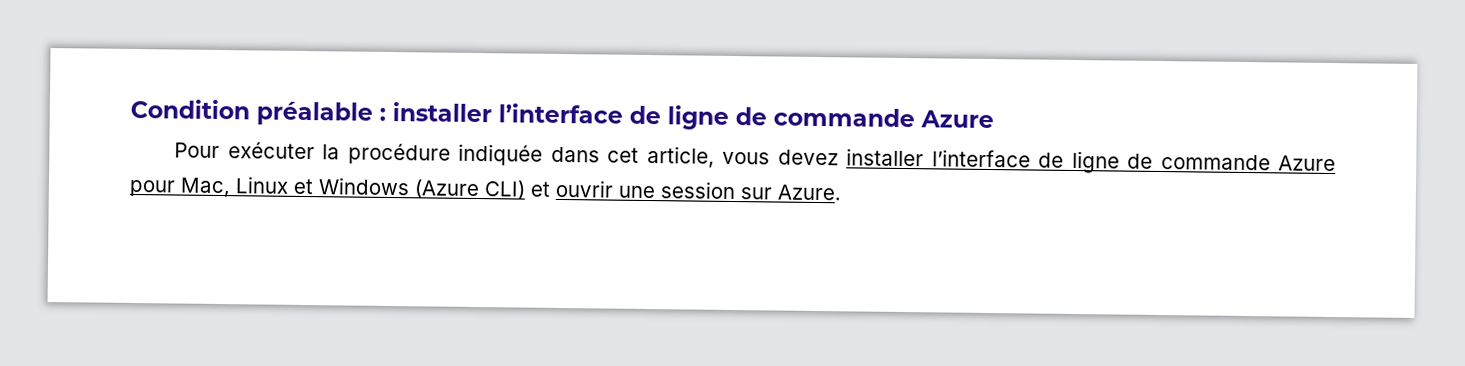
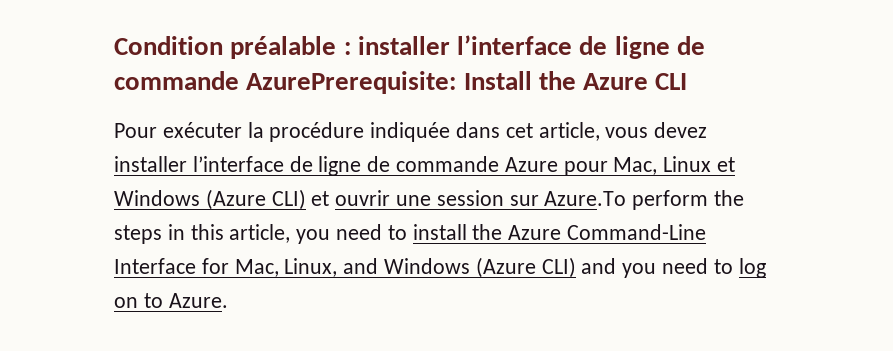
- Condition préalable : installer l’interface de ligne de commande Azure
+ Condition préalable : installer l’interface de ligne de commande AzurePrerequisite: Install the Azure CLI
- Pour exécuter la procédure indiquée dans cet article, vous devez installer l’interface de ligne de commande Azure pour Mac, Linux et Windows (Azure CLI) et ouvrir une session sur Azure.
+ Pour exécuter la procédure indiquée dans cet article, vous devez installer l’interface de ligne de commande Azure pour Mac, Linux et Windows (Azure CLI) et ouvrir une session sur Azure.To perform the steps in this article, you need to install the Azure Command-Line Interface for Mac, Linux, and Windows (Azure CLI) and you need to log on to Azure.

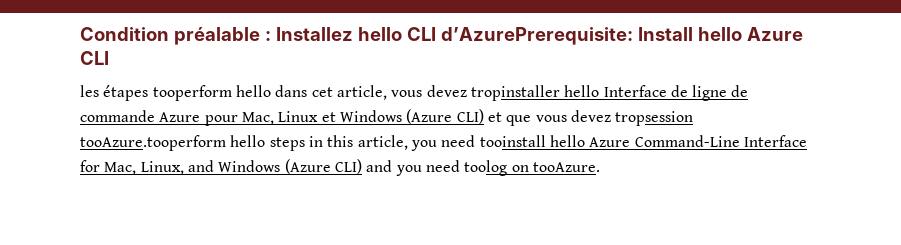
- Condition préalable : installer l’interface de ligne de commande AzurePrerequisite: Install the Azure CLI
- Pour exécuter la procédure indiquée dans cet article, vous devez installer l’interface de ligne de commande Azure pour Mac, Linux et Windows (Azure CLI) et ouvrir une session sur Azure.To perform the steps in this article, you need to install the Azure Command-Line Interface for Mac, Linux, and Windows (Azure CLI) and you need to log on to Azure.
+ Condition préalable : Installez hello CLI d’AzurePrerequisite: Install hello Azure CLI
+ les étapes tooperform hello dans cet article, vous devez tropinstaller hello Interface de ligne de commande Azure pour Mac, Linux et Windows (Azure CLI) et que vous devez tropsession tooAzure.tooperform hello steps in this article, you need tooinstall hello Azure Command-Line Interface for Mac, Linux, and Windows (Azure CLI) and you need toolog on tooAzure.

